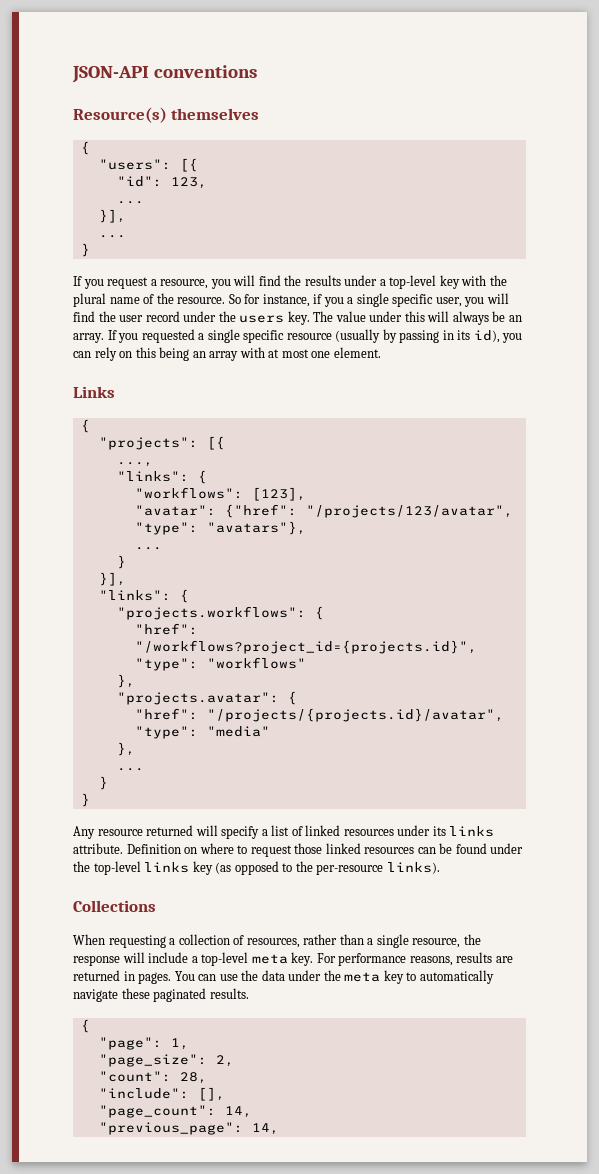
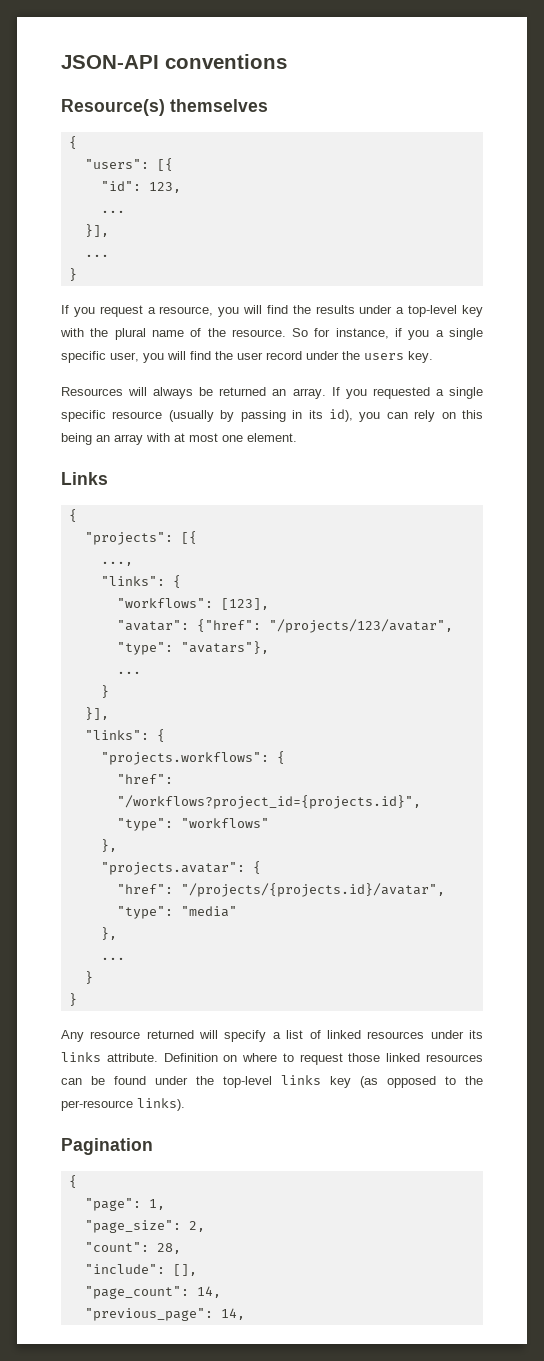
- So for instance, if you a single specific user, you will find the user record under the users key. The value under this will always be an array.
+ So for instance, if you a single specific user, you will find the user record under the users key.
+ Resources will always be returned an array.
- Collections
- When requesting a collection of resources, rather than a single resource, the response will include a top-level meta key. For performance reasons, results are returned in pages. You can use the data under the meta key to automatically navigate these paginated results.
+ Pagination

